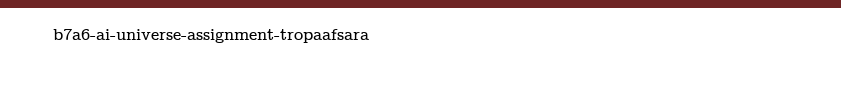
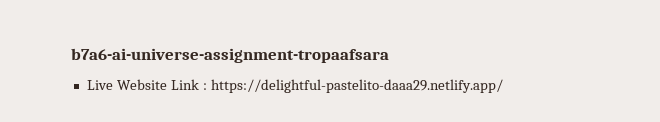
+ Live Website Link : https://delightful-pastelito-daaa29.netlify.app/

